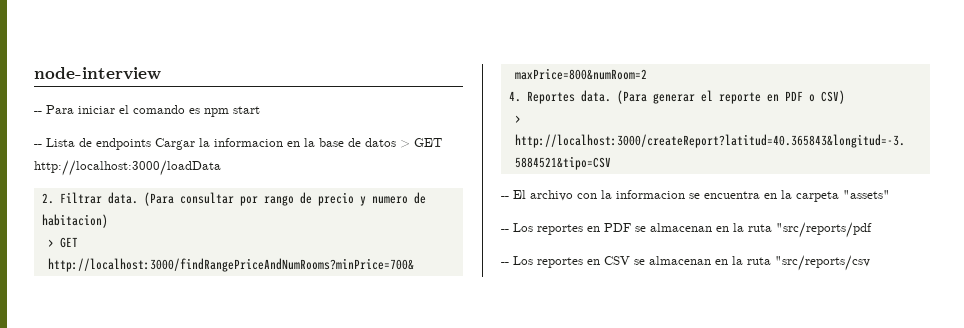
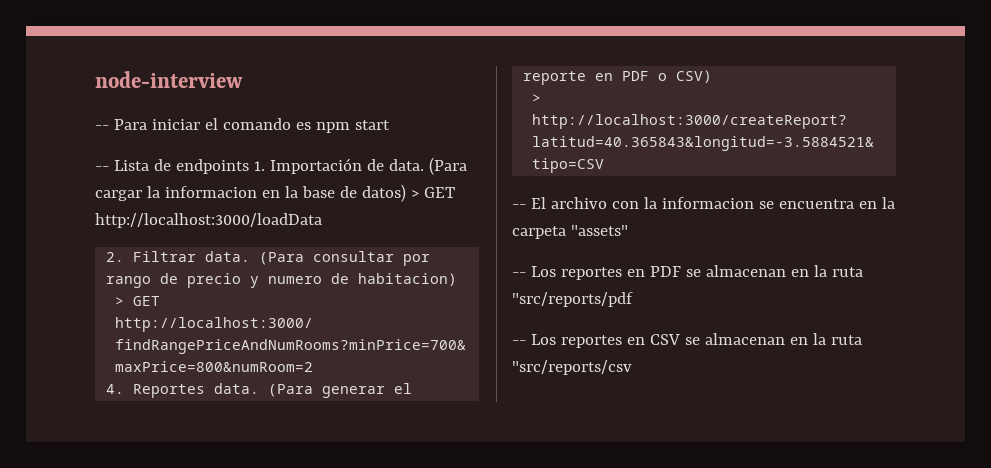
- -- Lista de endpoints Cargar la informacion en la base de datos > GET http://localhost:3000/loadData
+ -- Lista de endpoints 1. Importación de data. (Para cargar la informacion en la base de datos) > GET http://localhost:3000/loadData

